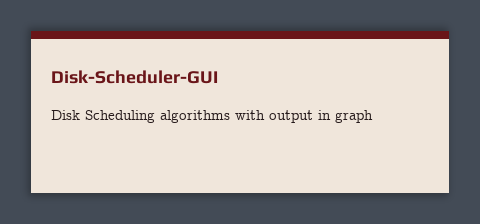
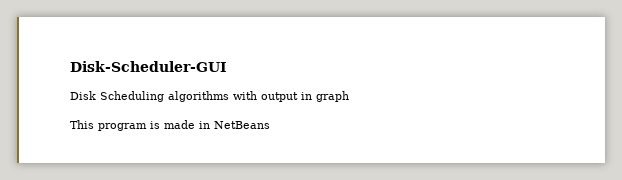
+ This program is made in NetBeans

